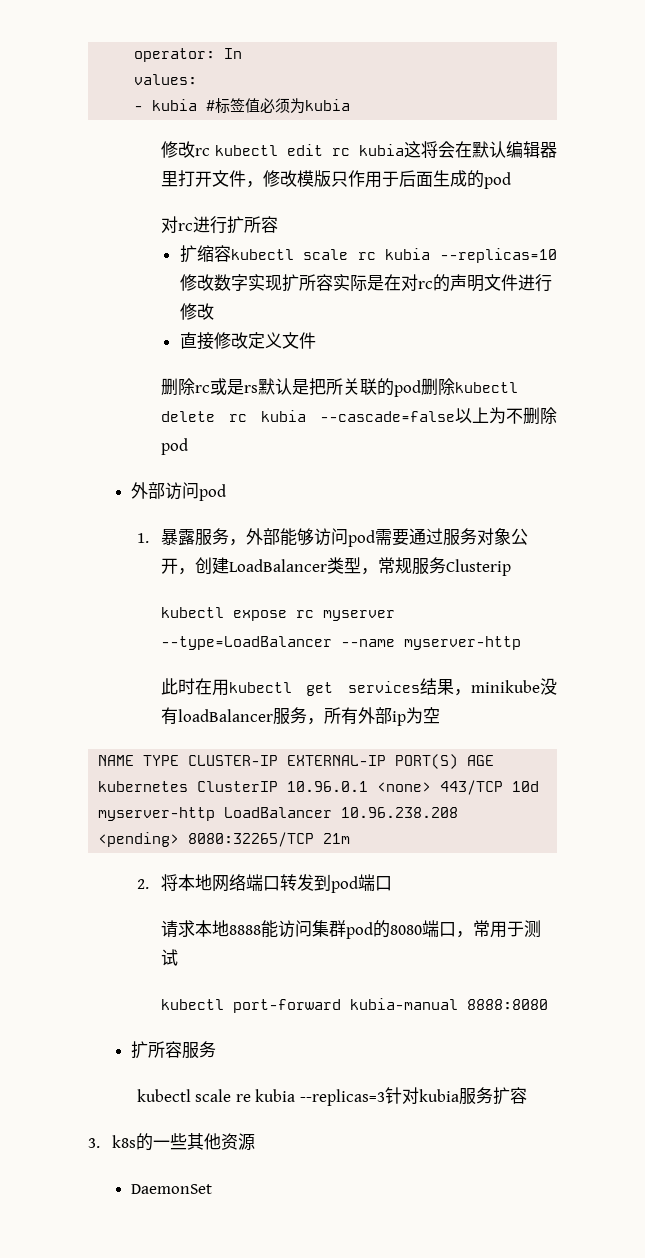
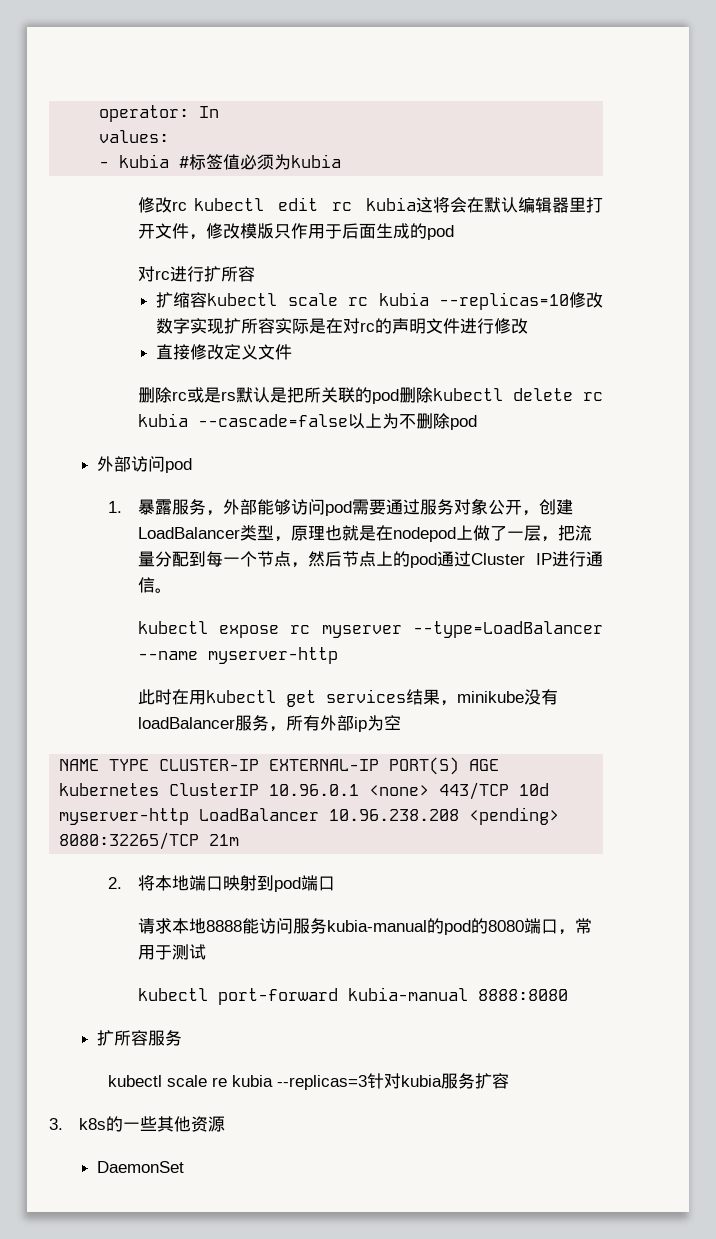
- 1.暴露服务，外部能够访问pod需要通过服务对象公开，创建LoadBalancer类型，常规服务Clusterip
+ 1.暴露服务，外部能够访问pod需要通过服务对象公开，创建LoadBalancer类型，原理也就是在nodepod上做了一层，把流量分配到每一个节点，然后节点上的pod通过Cluster IP进行通信。
- 2.将本地网络端口转发到pod端口
+ 2.将本地端口映射到pod端口
- 请求本地8888能访问集群pod的8080端口，常用于测试
+ 请求本地8888能访问服务kubia-manual的pod的8080端口，常用于测试

